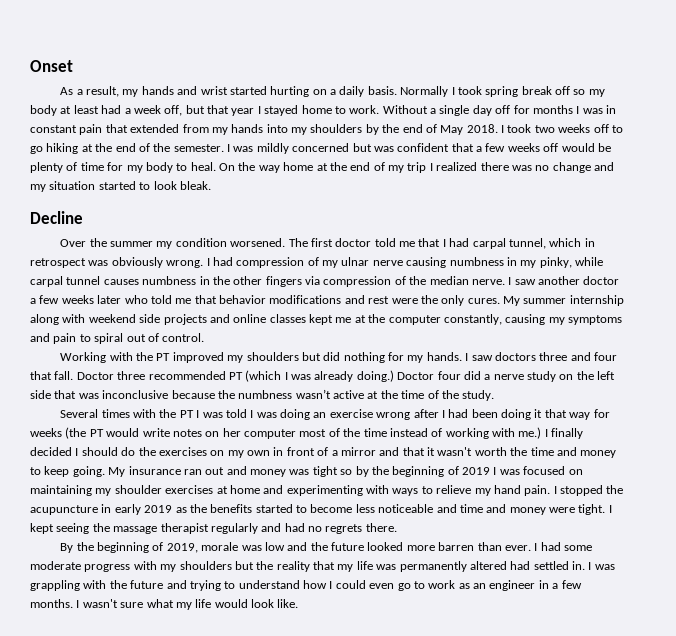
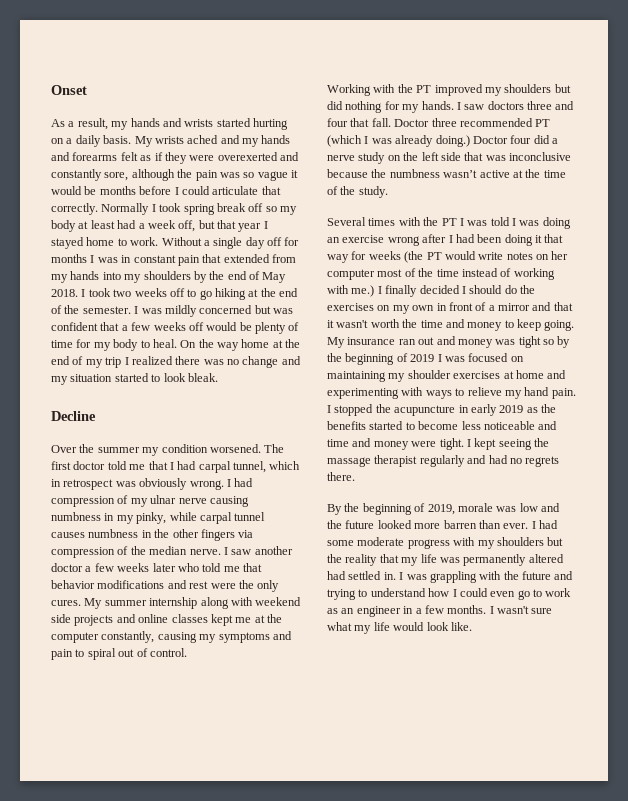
- As a result, my hands and wrist started hurting on a daily basis.
+ As a result, my hands and wrists started hurting on a daily basis.
+ My wrists ached and my hands and forearms felt as if they were overexerted and constantly sore, although the pain was so vague it would be months before I could articulate that correctly.

